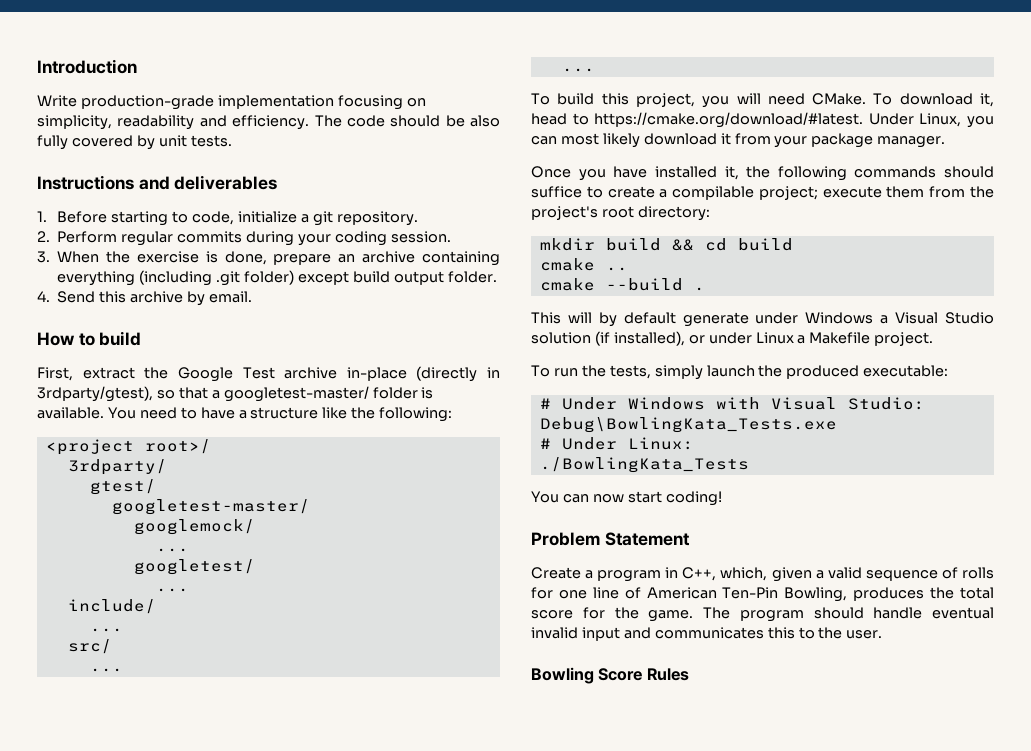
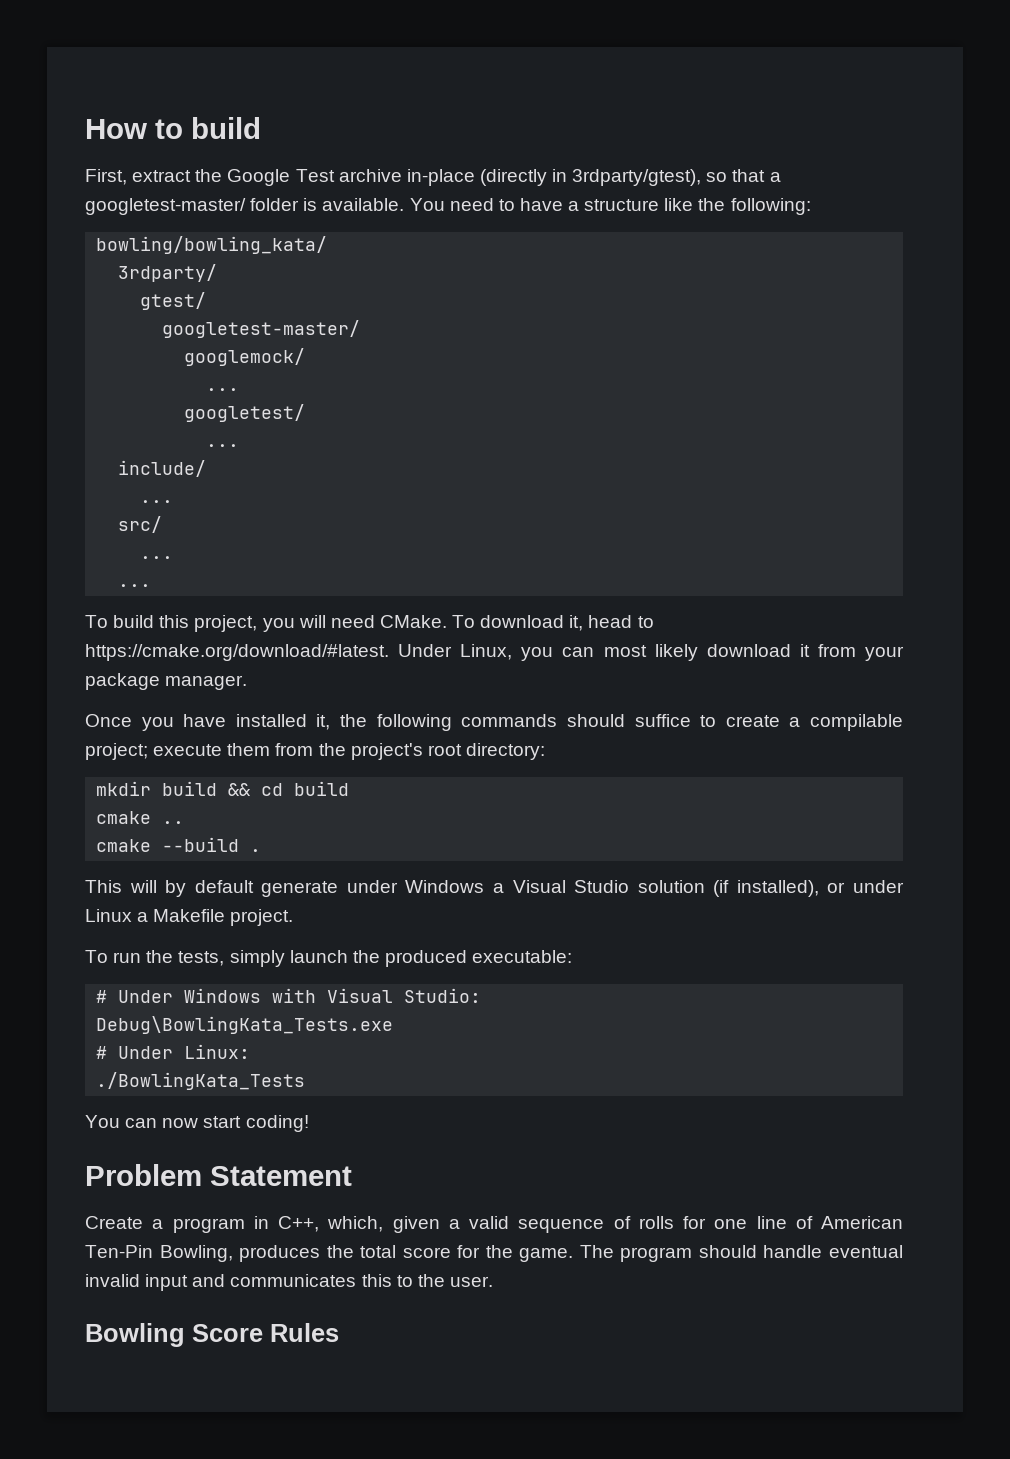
- Introduction
- Write production-grade implementation focusing on simplicity, readability and efficiency. The code should be also fully covered by unit tests.
- Instructions and deliverables
- 1. Before starting to code, initialize a git repository.
- 2. Perform regular commits during your coding session.
- 3. When the exercise is done, prepare an archive containing everything (including .git folder) except build output folder.
- 4. Send this archive by email.
- <project root>/
+ bowling/bowling_kata/

